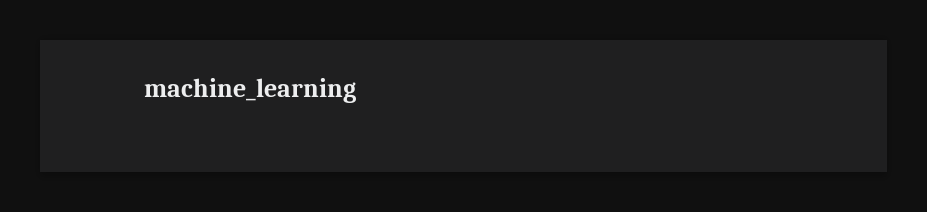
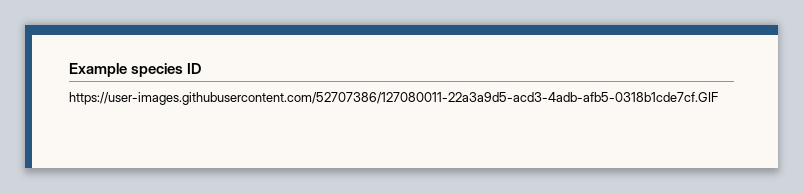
- machine_learning
+ Example species ID
+ https://user-images.githubusercontent.com/52707386/127080011-22a3a9d5-acd3-4adb-afb5-0318b1cde7cf.GIF

